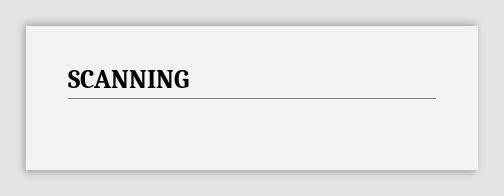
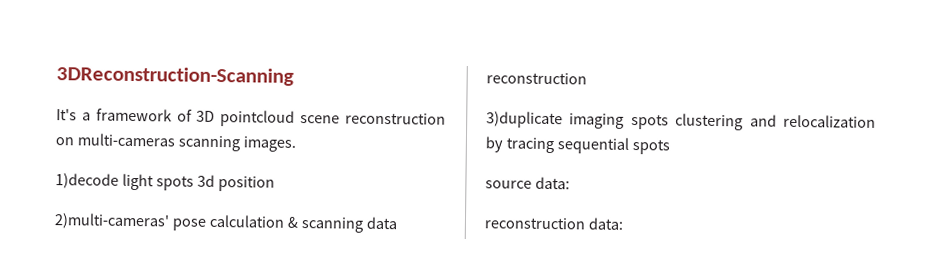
- SCANNING
+ 3DReconstruction-Scanning
+ It's a framework of 3D pointcloud scene reconstruction on multi-cameras scanning images.
+ 1)decode light spots 3d position
+ 2)multi-cameras' pose calculation & scanning data reconstruction
+ 3)duplicate imaging spots clustering and relocalization by tracing sequential spots
+ source data:
+ reconstruction data:

